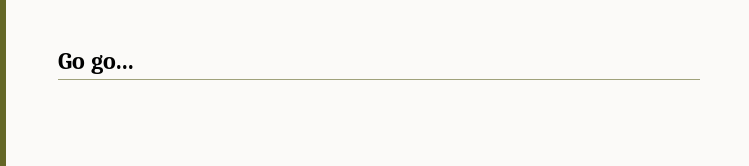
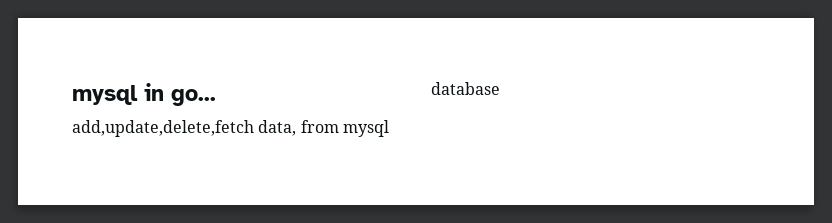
- Go go...
+ mysql in go...
+ add,update,delete,fetch data, from mysql database

